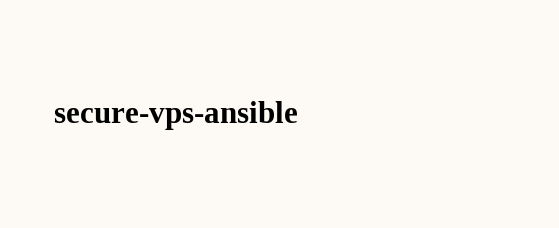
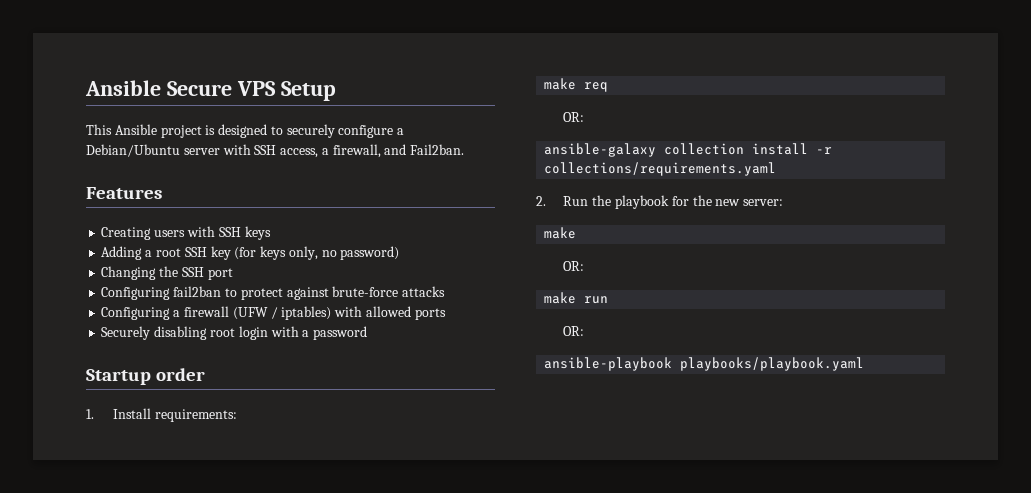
- secure-vps-ansible
+ Ansible Secure VPS Setup
+ This Ansible project is designed to securely configure a Debian/Ubuntu server with SSH access, a firewall, and Fail2ban.
+ Features
+ Creating users with SSH keys
+ Adding a root SSH key (for keys only, no password)
+ Changing the SSH port
+ Configuring fail2ban to protect against brute-force attacks
+ Configuring a firewall (UFW / iptables) with allowed ports
+ Securely disabling root login with a password
+ Startup order
+ 1. Install requirements:
+ make req
+ OR:
+ ansible-galaxy collection install -r collections/requirements.yaml
+ 2. Run the playbook for the new server:
+ make
+ OR:
+ make run
+ OR:
+ ansible-playbook playbooks/playbook.yaml

